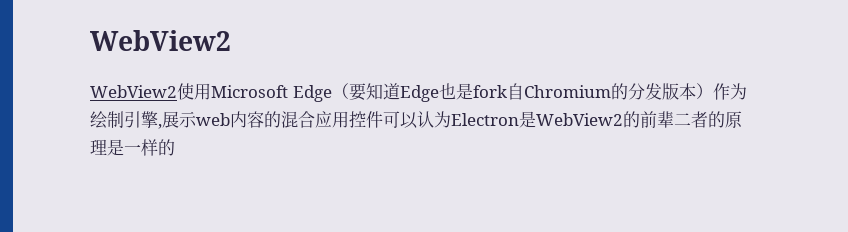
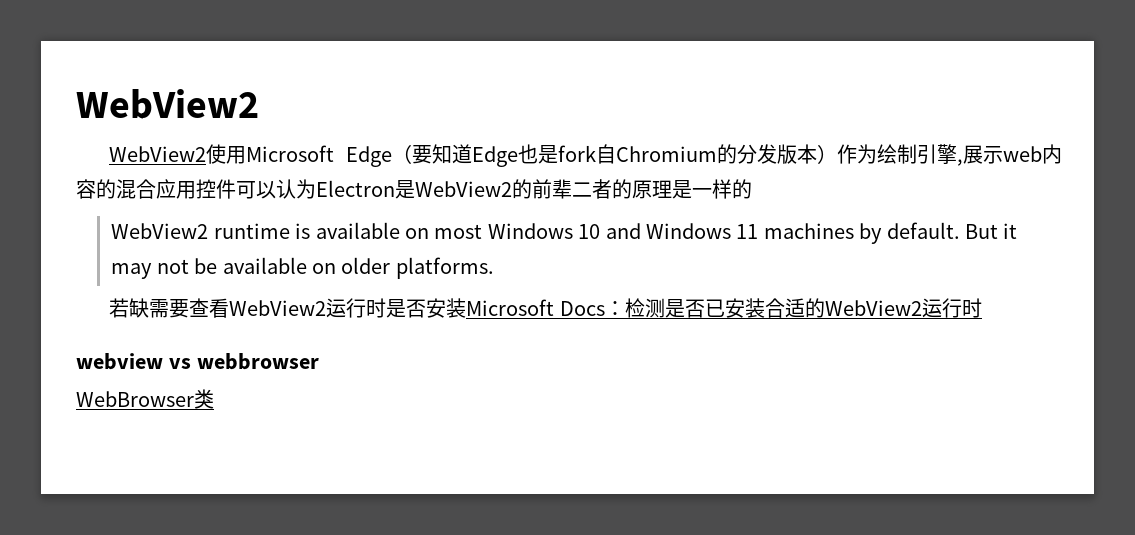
+ WebView2 runtime is available on most Windows 10 and Windows 11 machines by default. But it may not be available on older platforms.
+ 若缺需要查看WebView2运行时是否安装Microsoft Docs：检测是否已安装合适的WebView2运行时
+ webview vs webbrowser
+ WebBrowser类

